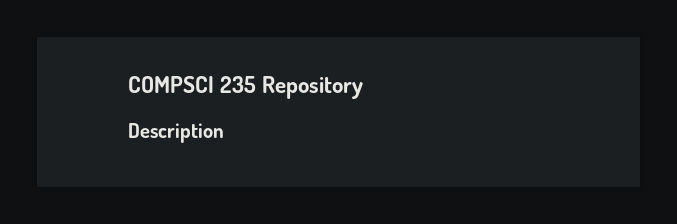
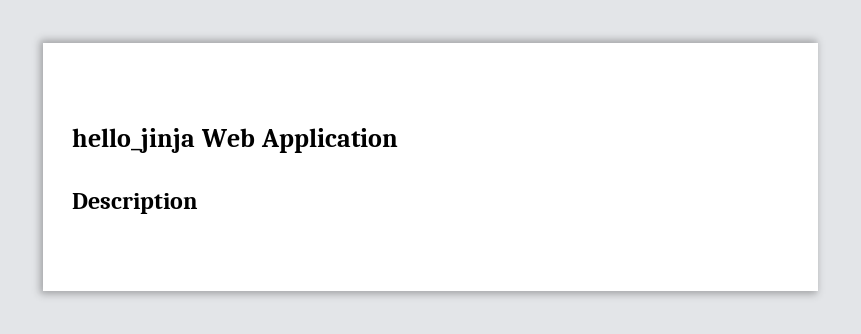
- COMPSCI 235 Repository
+ hello_jinja Web Application

